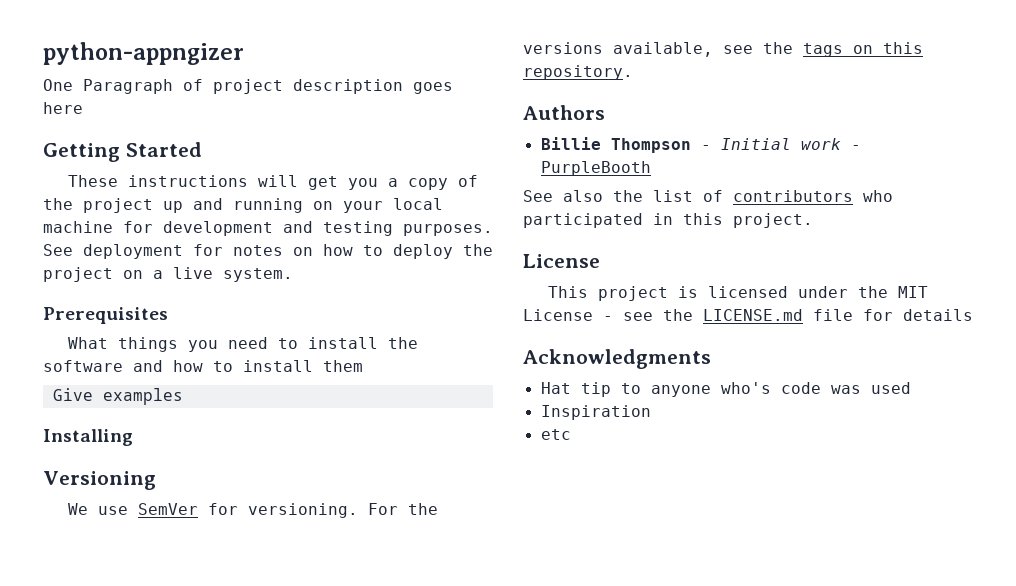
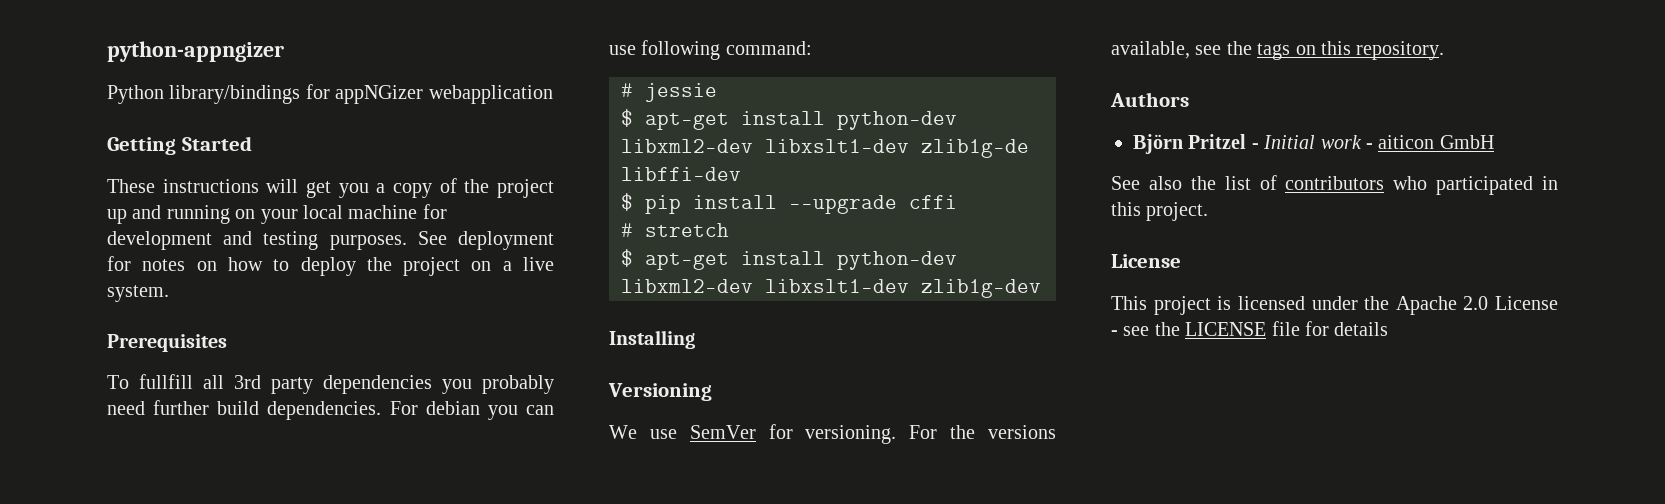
- One Paragraph of project description goes here
+ Python library/bindings for appNGizer webapplication
- What things you need to install the software and how to install them
- Give examples
+ To fullfill all 3rd party dependencies you probably need further build dependencies. For debian you can use following command:
+ # jessie
+ $ apt-get install python-dev libxml2-dev libxslt1-dev zlib1g-de libffi-dev
+ $ pip install --upgrade cffi
+ # stretch
+ $ apt-get install python-dev libxml2-dev libxslt1-dev zlib1g-dev
- Billie Thompson - Initial work - PurpleBooth
+ Björn Pritzel - Initial work - aiticon GmbH
- This project is licensed under the MIT License - see the LICENSE.md file for details
+ This project is licensed under the Apache 2.0 License - see the LICENSE file for details
- Acknowledgments
- Hat tip to anyone who's code was used
- Inspiration
- etc

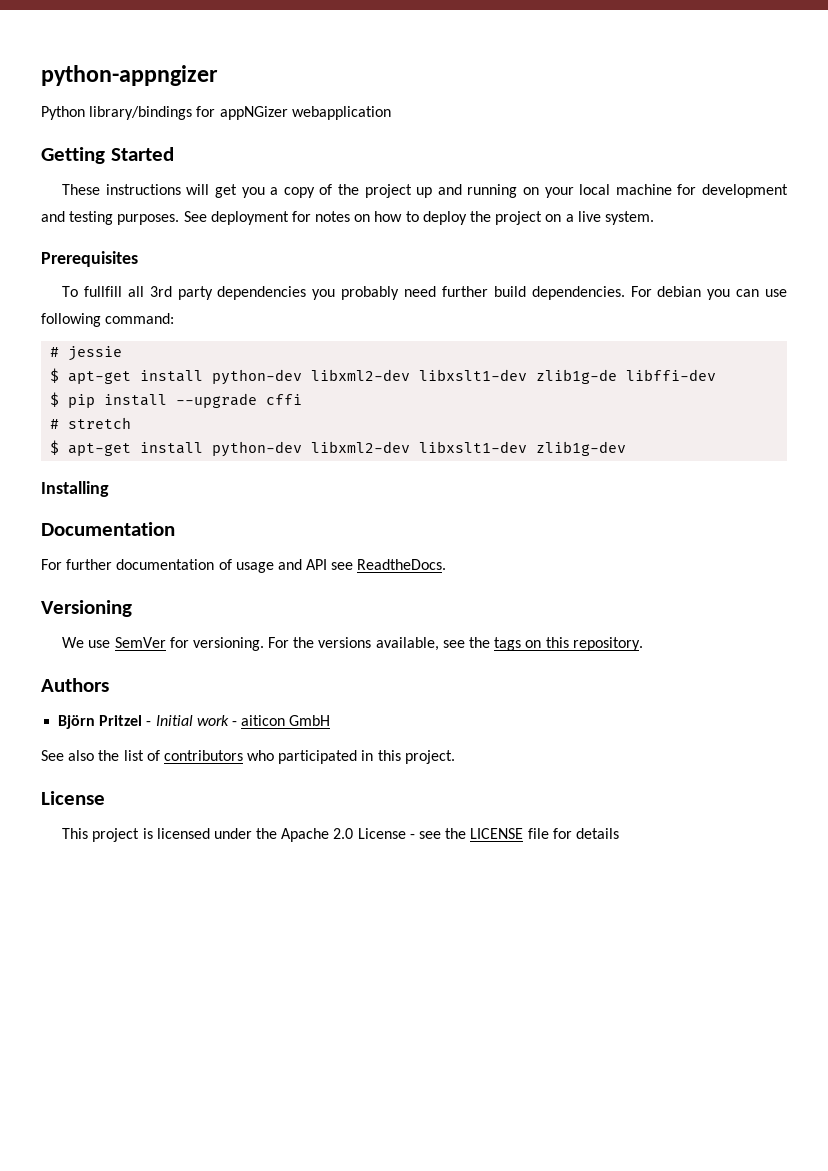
+ Documentation
+ For further documentation of usage and API see ReadtheDocs.

